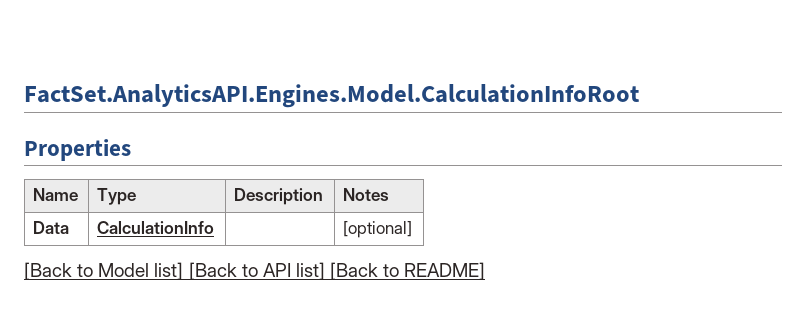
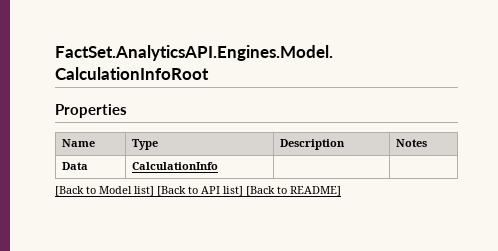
- Data | CalculationInfo | | [optional]
+ Data | CalculationInfo | |

